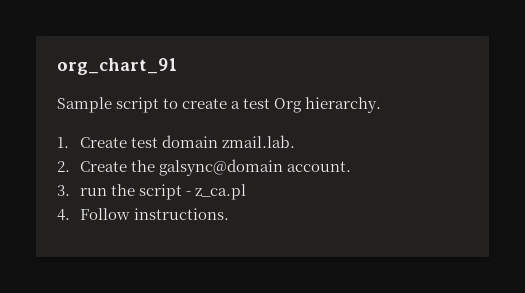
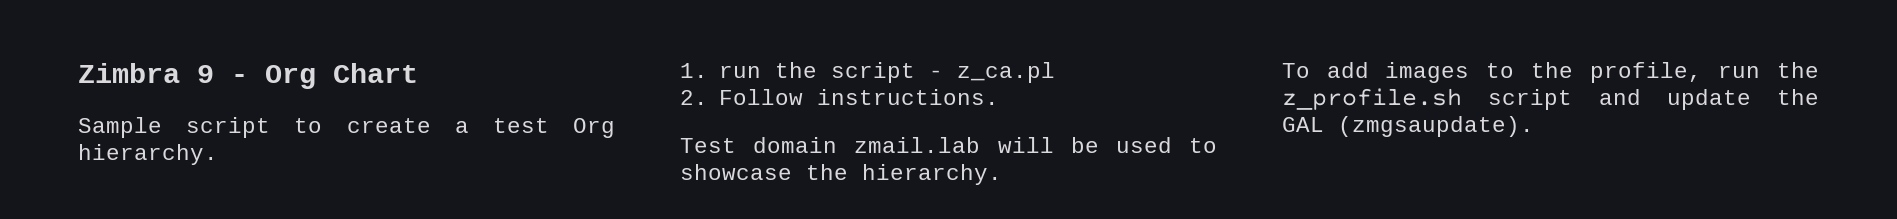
- org_chart_91
+ Zimbra 9 - Org Chart
- 1. Create test domain zmail.lab.
- 2. Create the galsync@domain account.
- 3. run the script - z_ca.pl
+ 1. run the script - z_ca.pl
- 4. Follow instructions.
+ 2. Follow instructions.
+ Test domain zmail.lab will be used to showcase the hierarchy.
+ To add images to the profile, run the z_profile.sh script and update the GAL (zmgsaupdate).

